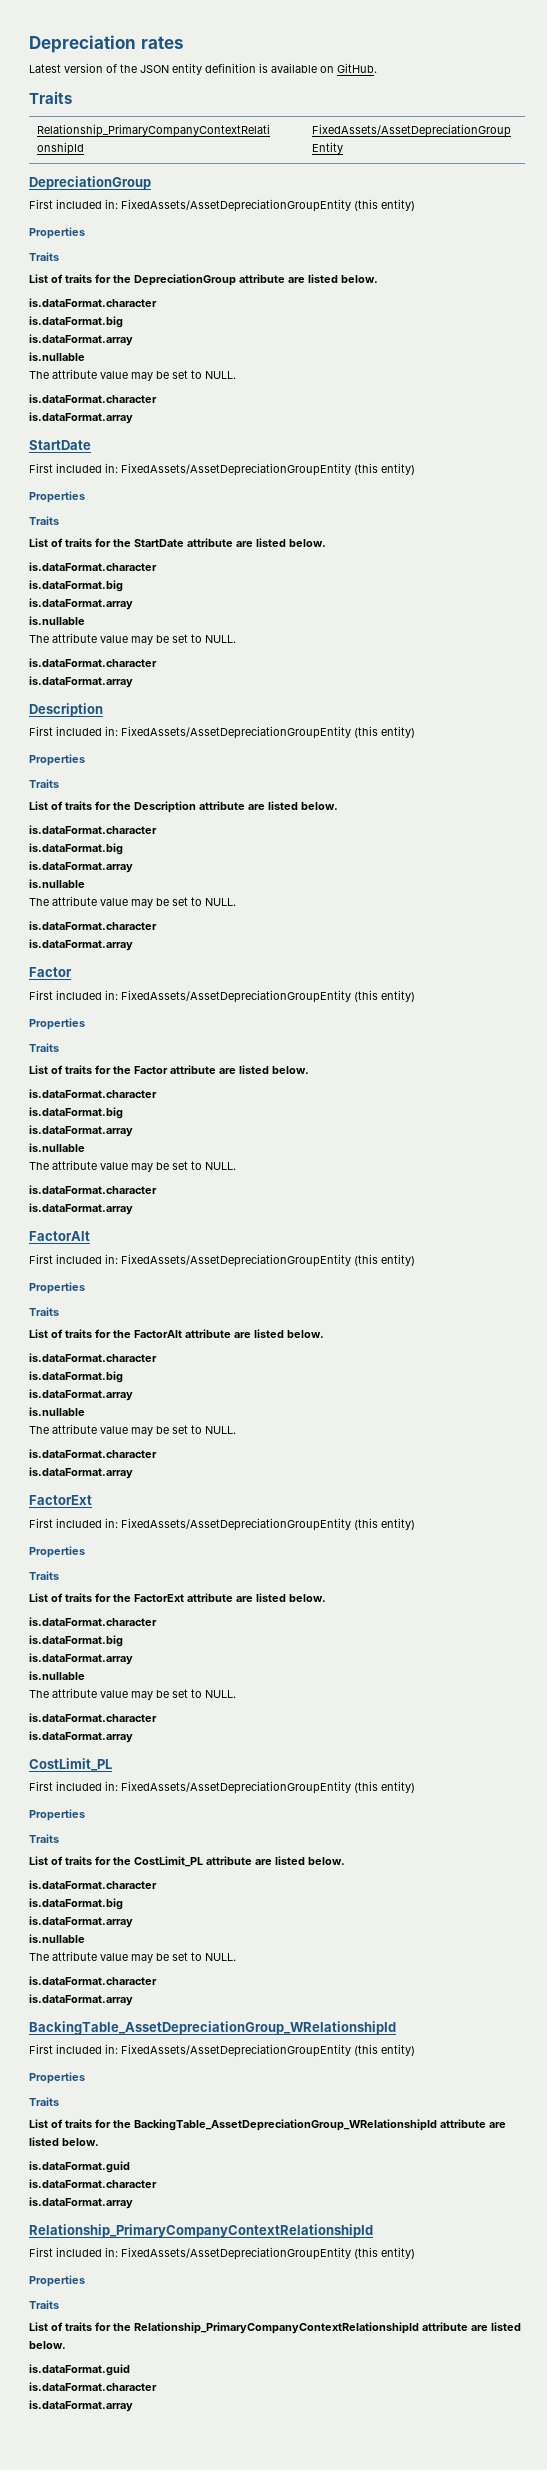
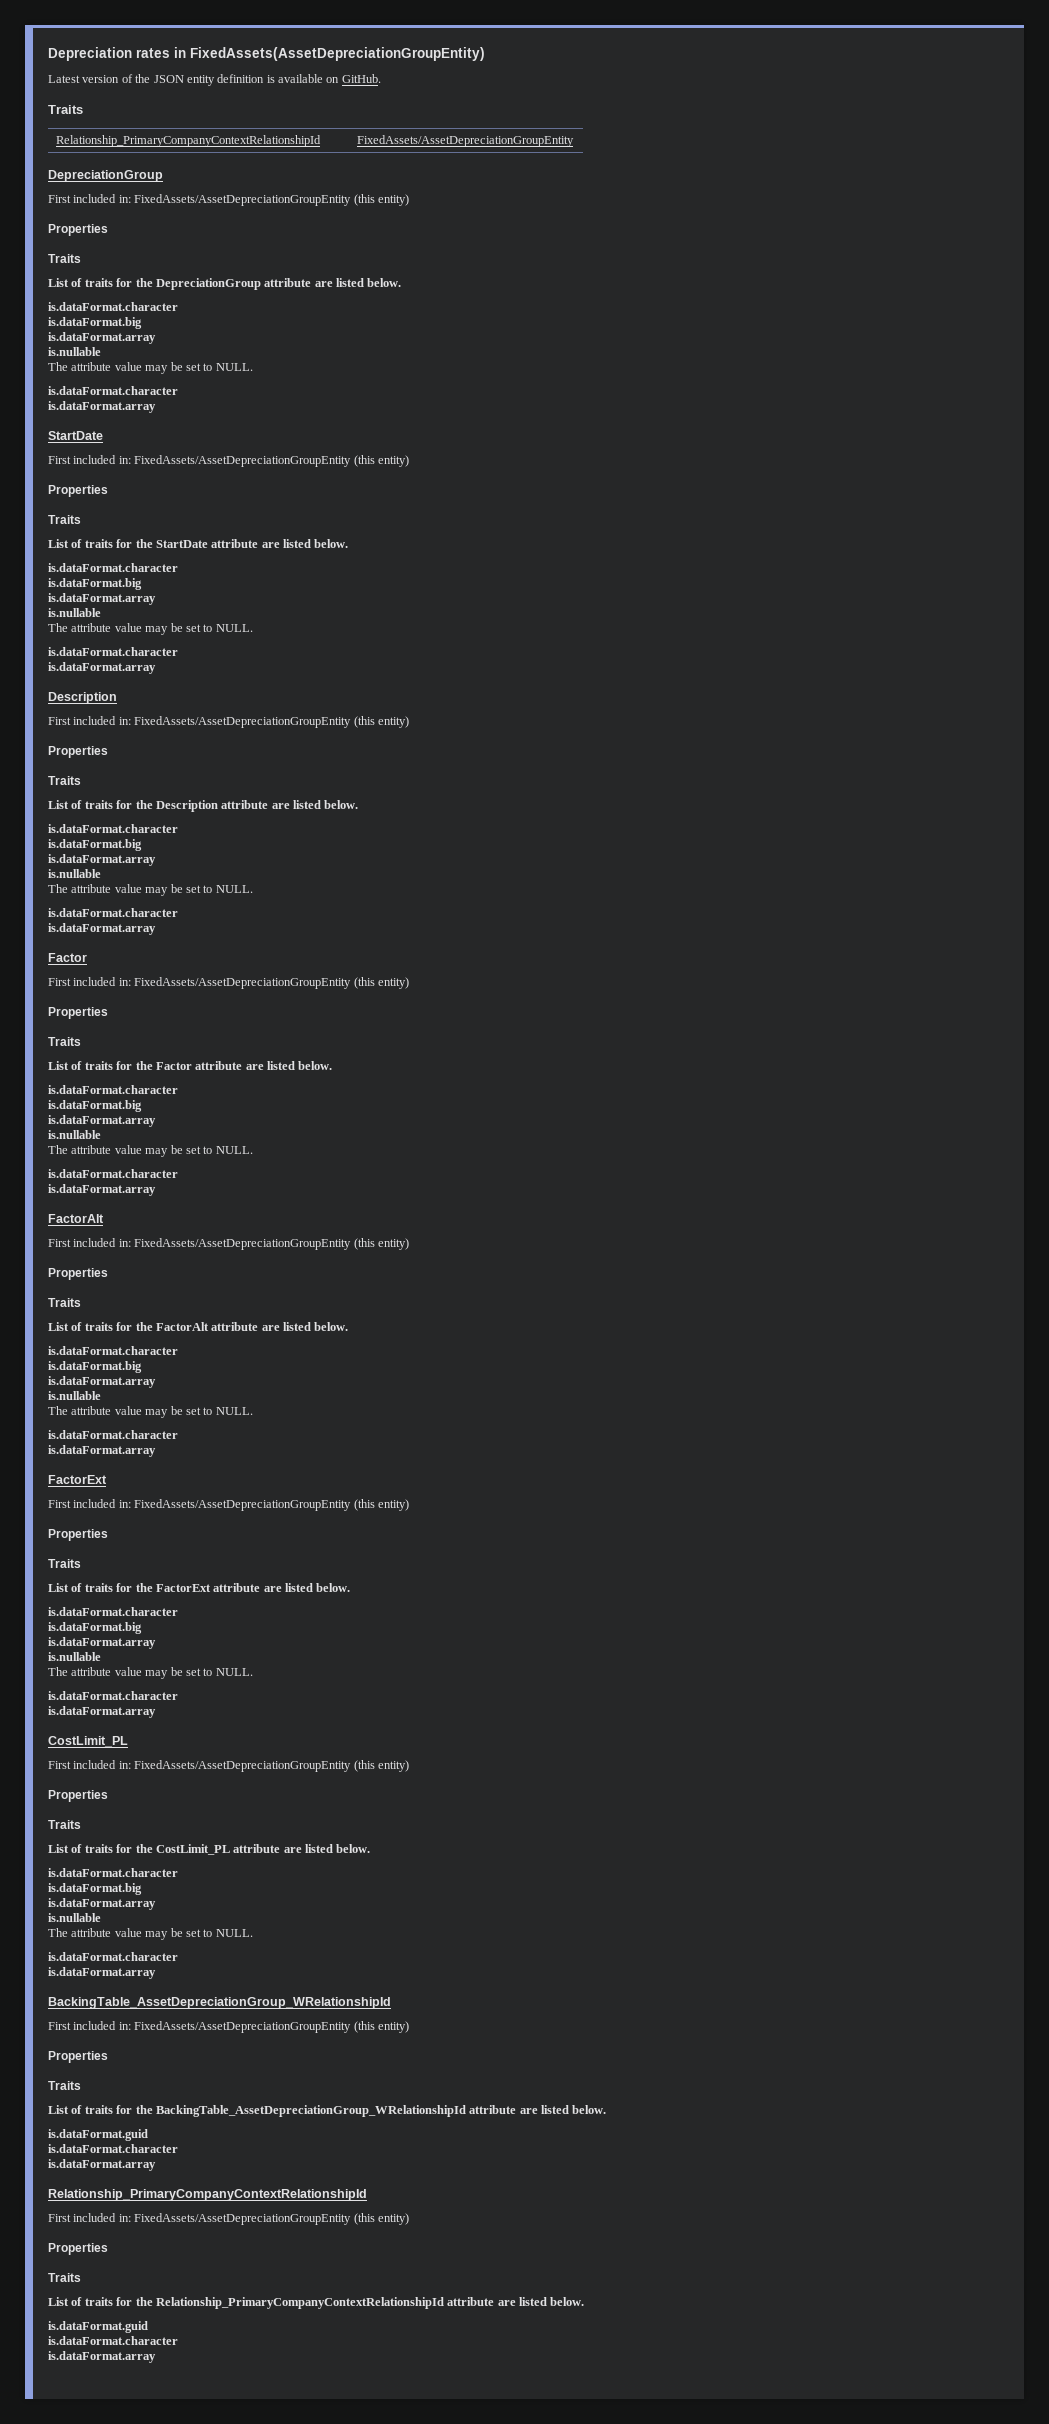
- Depreciation rates
+ Depreciation rates in FixedAssets(AssetDepreciationGroupEntity)

